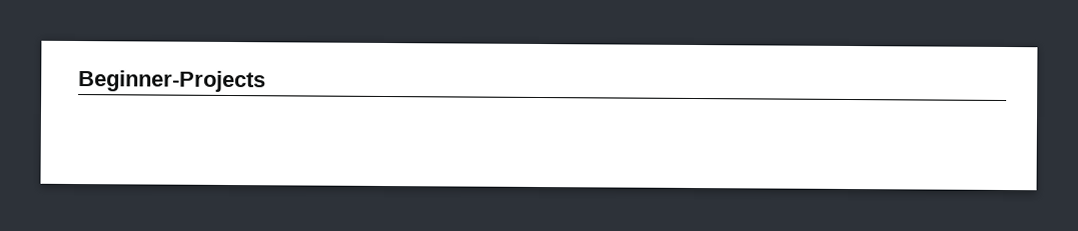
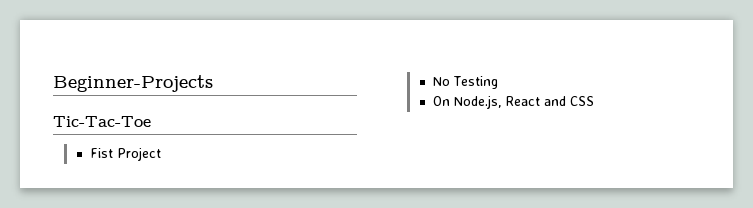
+ Tic-Tac-Toe
+ Fist Project
+ No Testing
+ On Node.js, React and CSS

